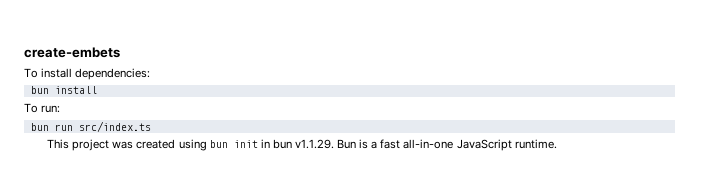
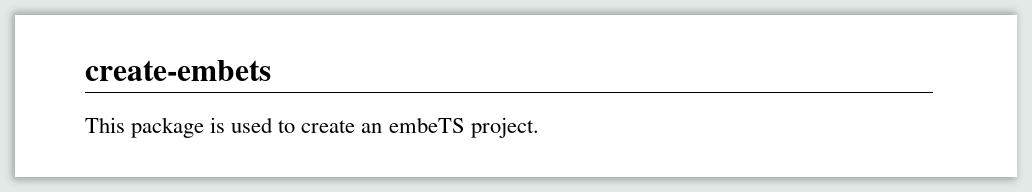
- To install dependencies:
- bun install
- To run:
- bun run src/index.ts
- This project was created using bun init in bun v1.1.29. Bun is a fast all-in-one JavaScript runtime.
+ This package is used to create an embeTS project.

